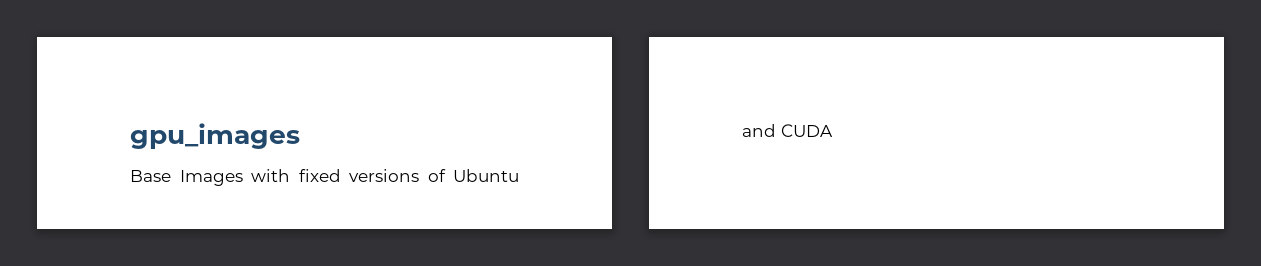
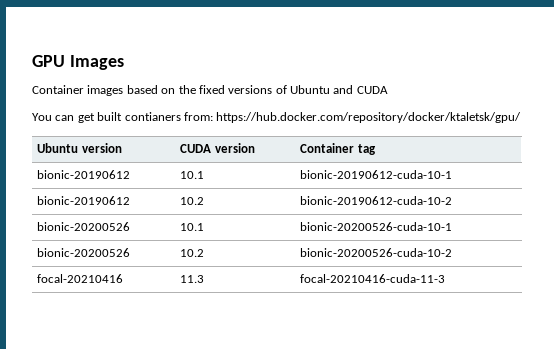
- gpu_images
- Base Images with fixed versions of Ubuntu and CUDA
+ GPU Images
+ Container images based on the fixed versions of Ubuntu and CUDA
+ You can get built contianers from: https://hub.docker.com/repository/docker/ktaletsk/gpu/
+ Ubuntu version | CUDA version | Container tag
+ bionic-20190612 | 10.1 | bionic-20190612-cuda-10-1
+ bionic-20190612 | 10.2 | bionic-20190612-cuda-10-2
+ bionic-20200526 | 10.1 | bionic-20200526-cuda-10-1
+ bionic-20200526 | 10.2 | bionic-20200526-cuda-10-2
+ focal-20210416 | 11.3 | focal-20210416-cuda-11-3

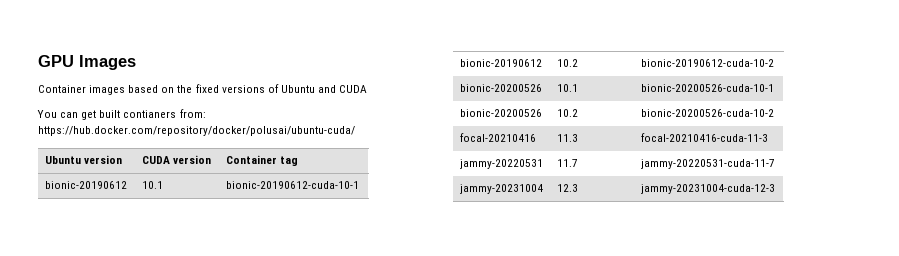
- You can get built contianers from: https://hub.docker.com/repository/docker/ktaletsk/gpu/
+ You can get built contianers from: https://hub.docker.com/repository/docker/polusai/ubuntu-cuda/
+ jammy-20220531 | 11.7 | jammy-20220531-cuda-11-7
+ jammy-20231004 | 12.3 | jammy-20231004-cuda-12-3

